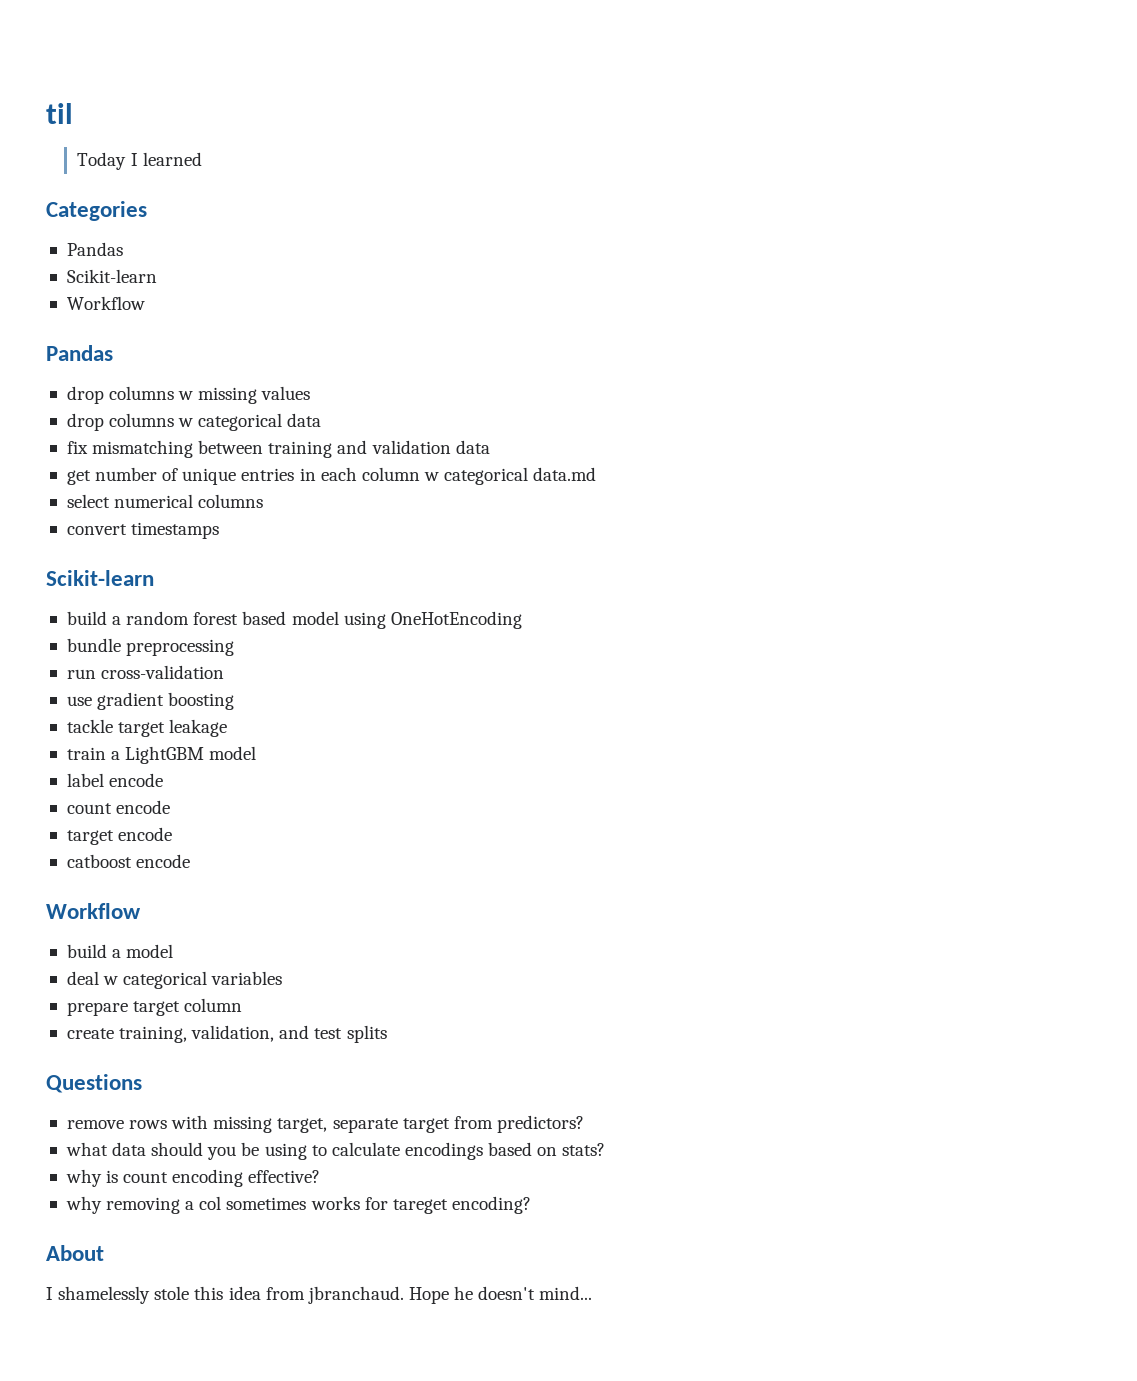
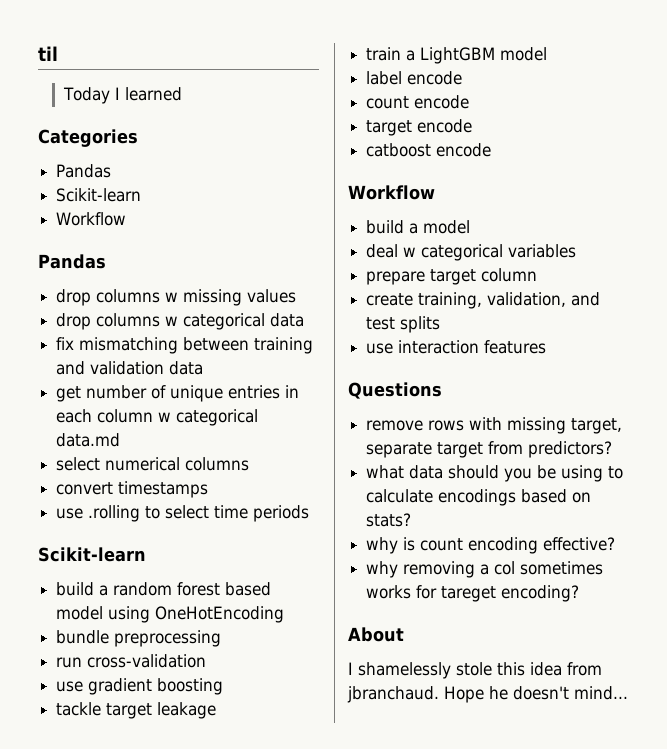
+ use .rolling to select time periods
+ use interaction features

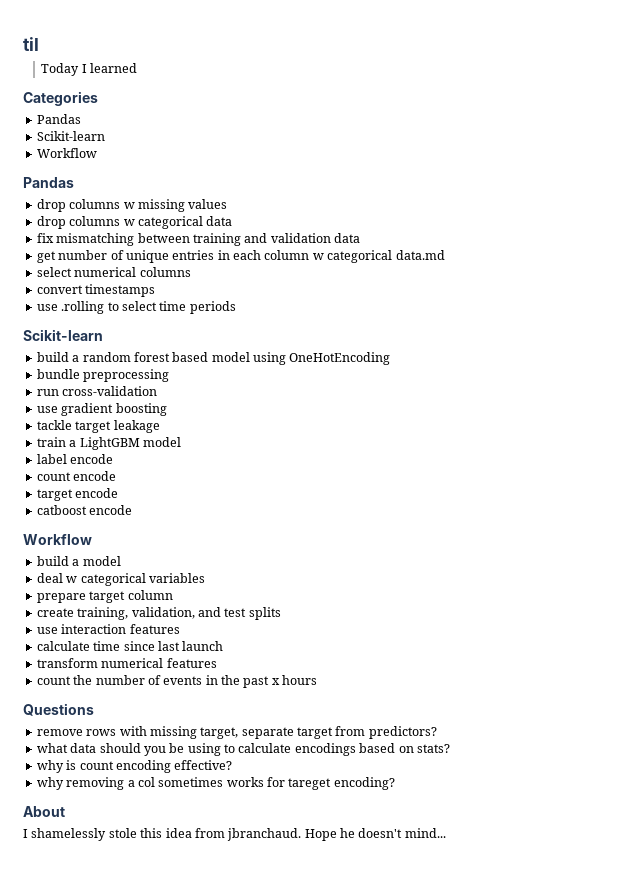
+ calculate time since last launch
+ transform numerical features
+ count the number of events in the past x hours

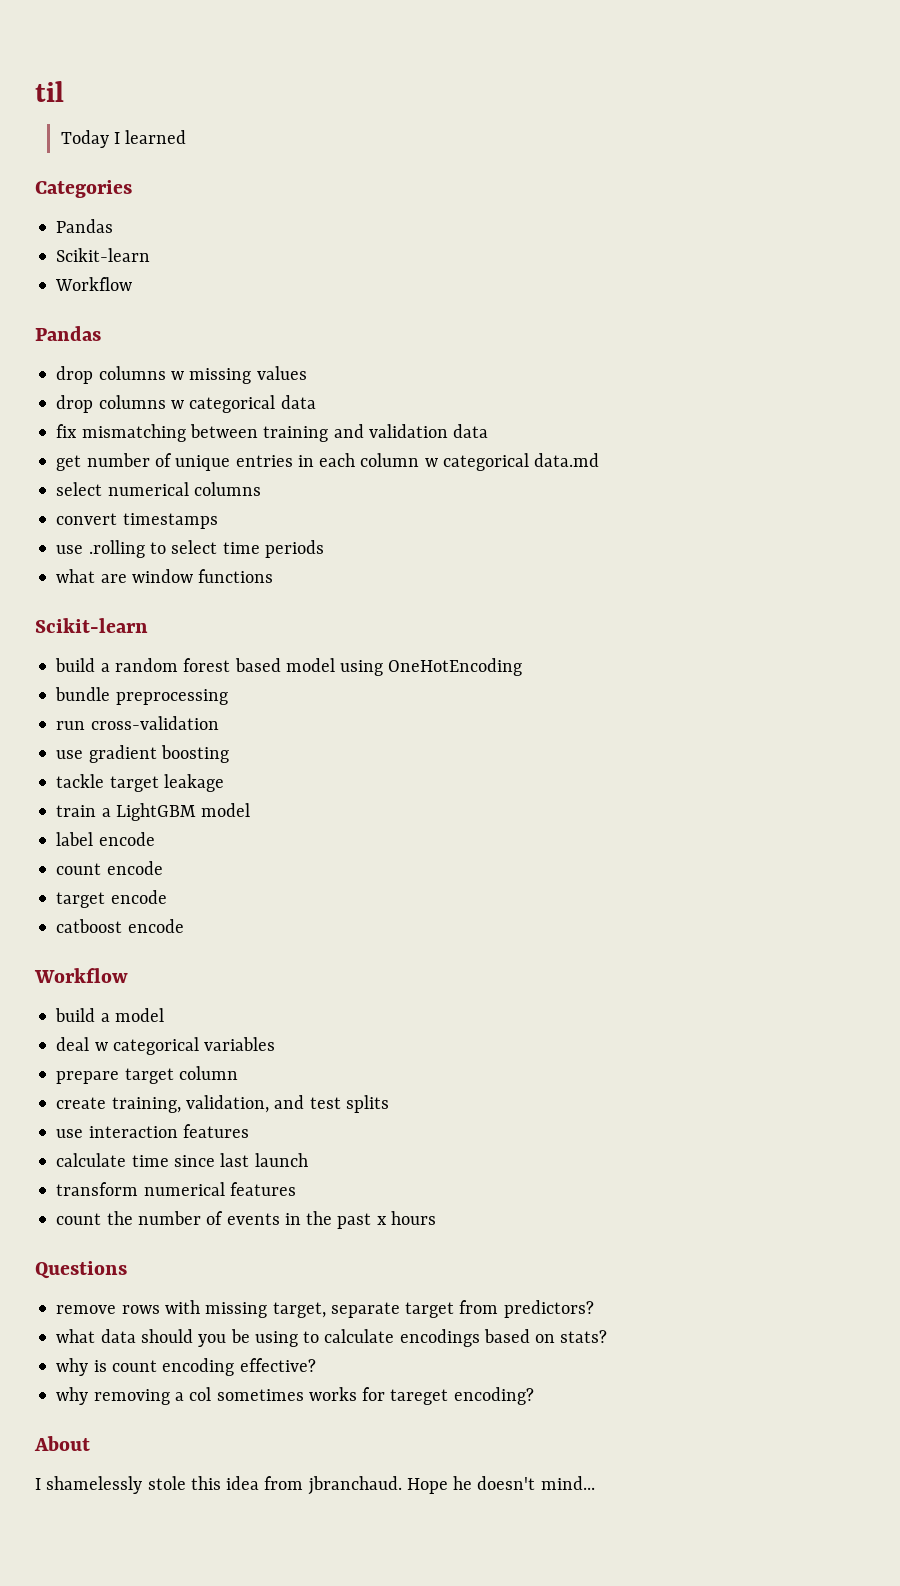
+ what are window functions

